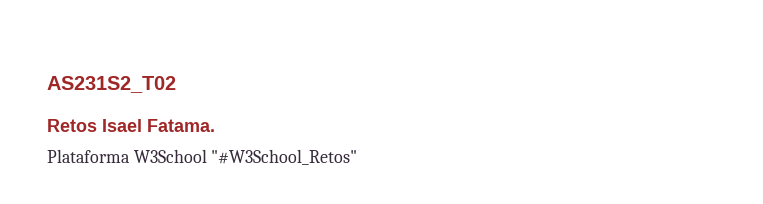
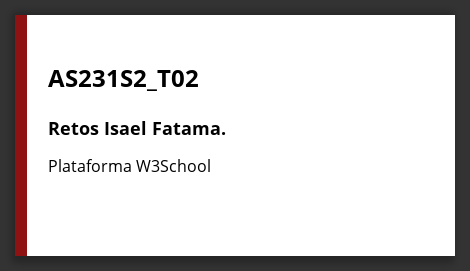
- Plataforma W3School "#W3School_Retos"
+ Plataforma W3School

